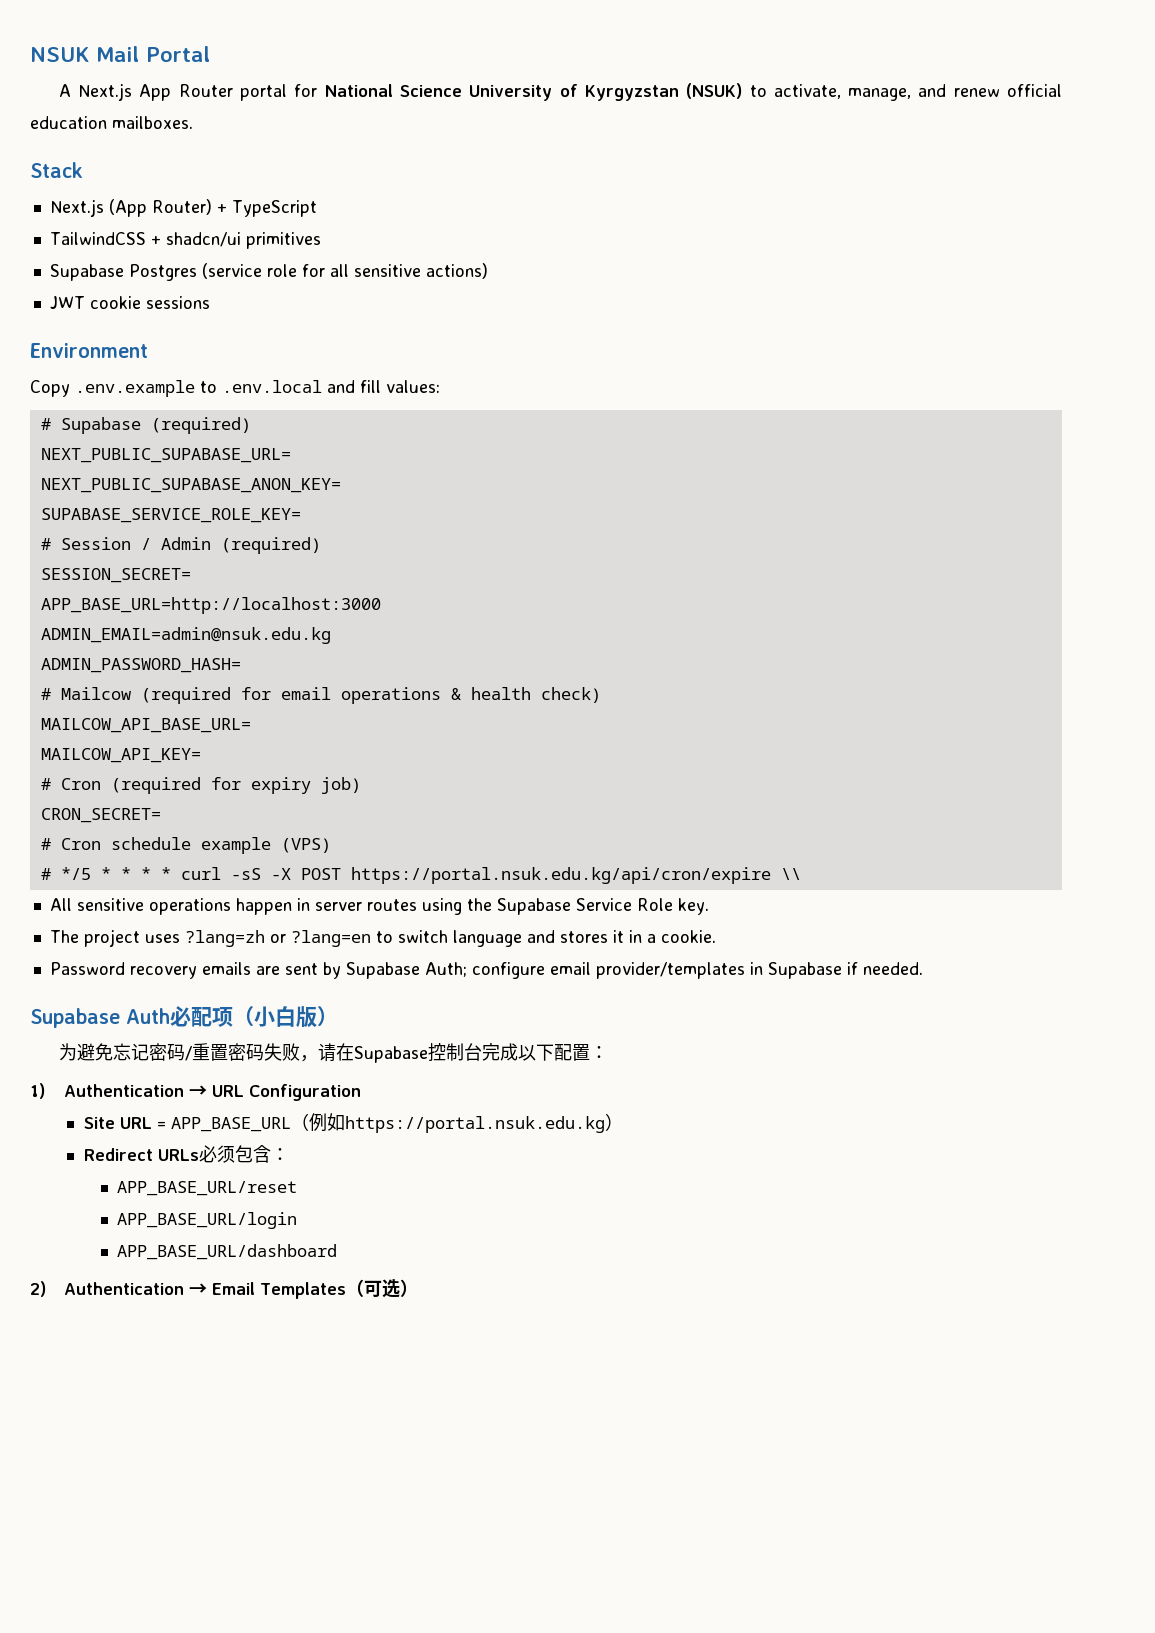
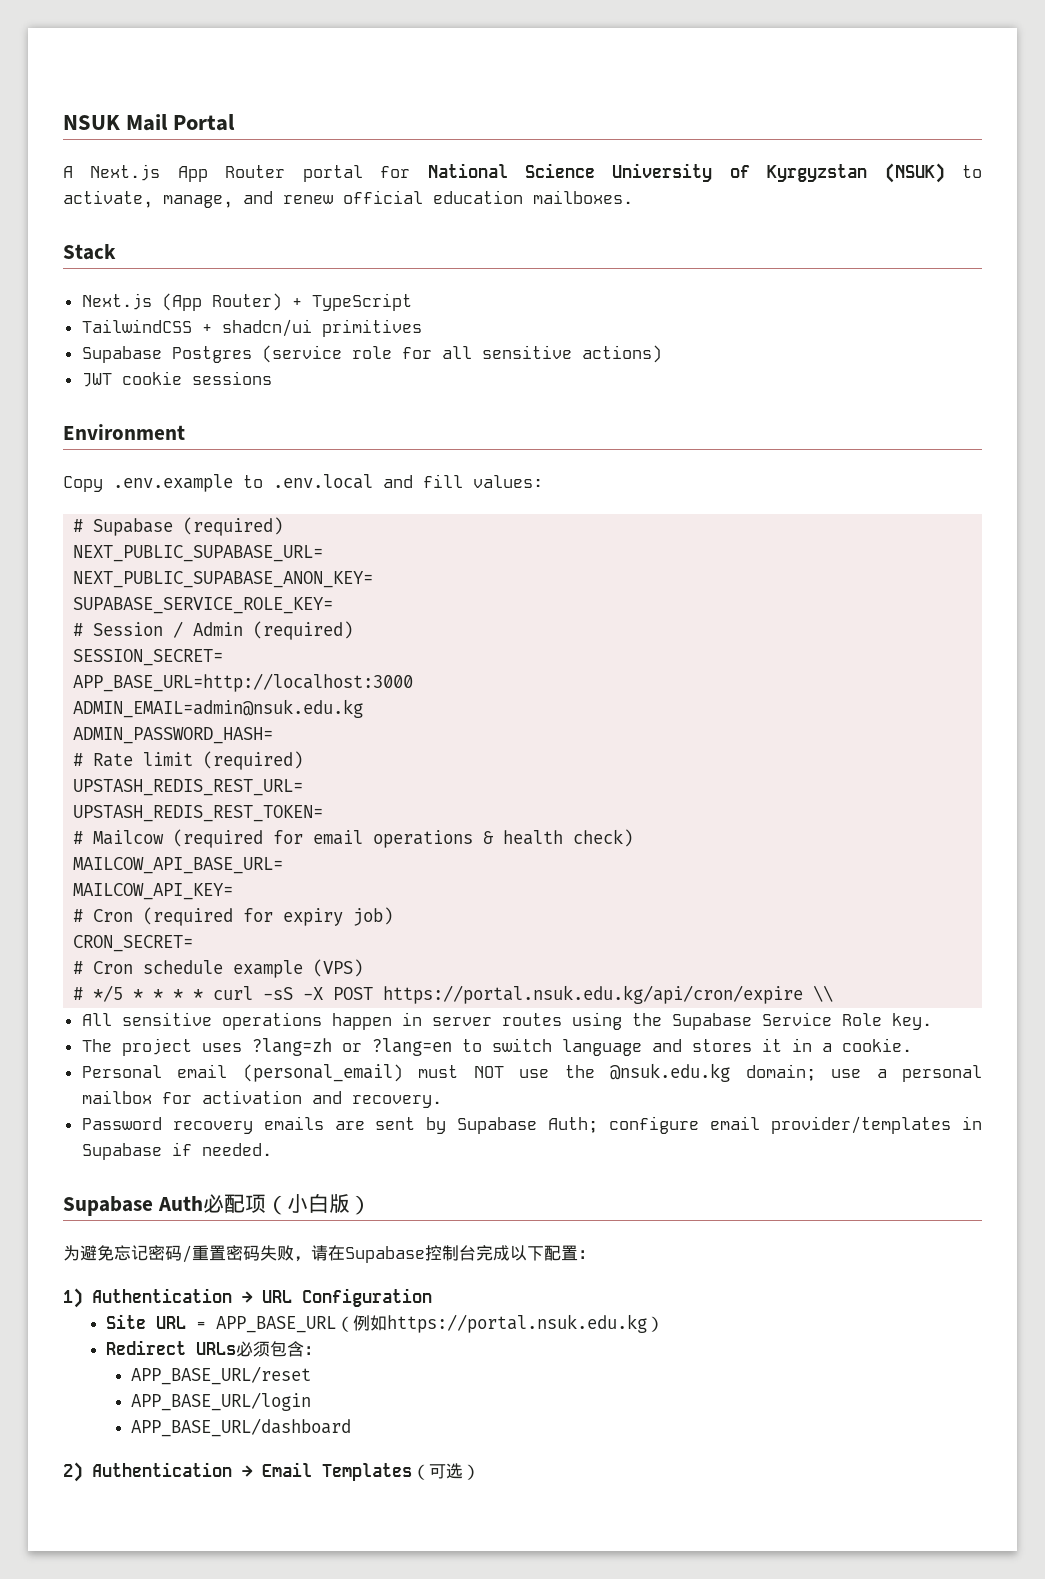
+ # Rate limit (required)
+ UPSTASH_REDIS_REST_URL=
+ UPSTASH_REDIS_REST_TOKEN=
+ Personal email (personal_email) must NOT use the @nsuk.edu.kg domain; use a personal mailbox for activation and recovery.

